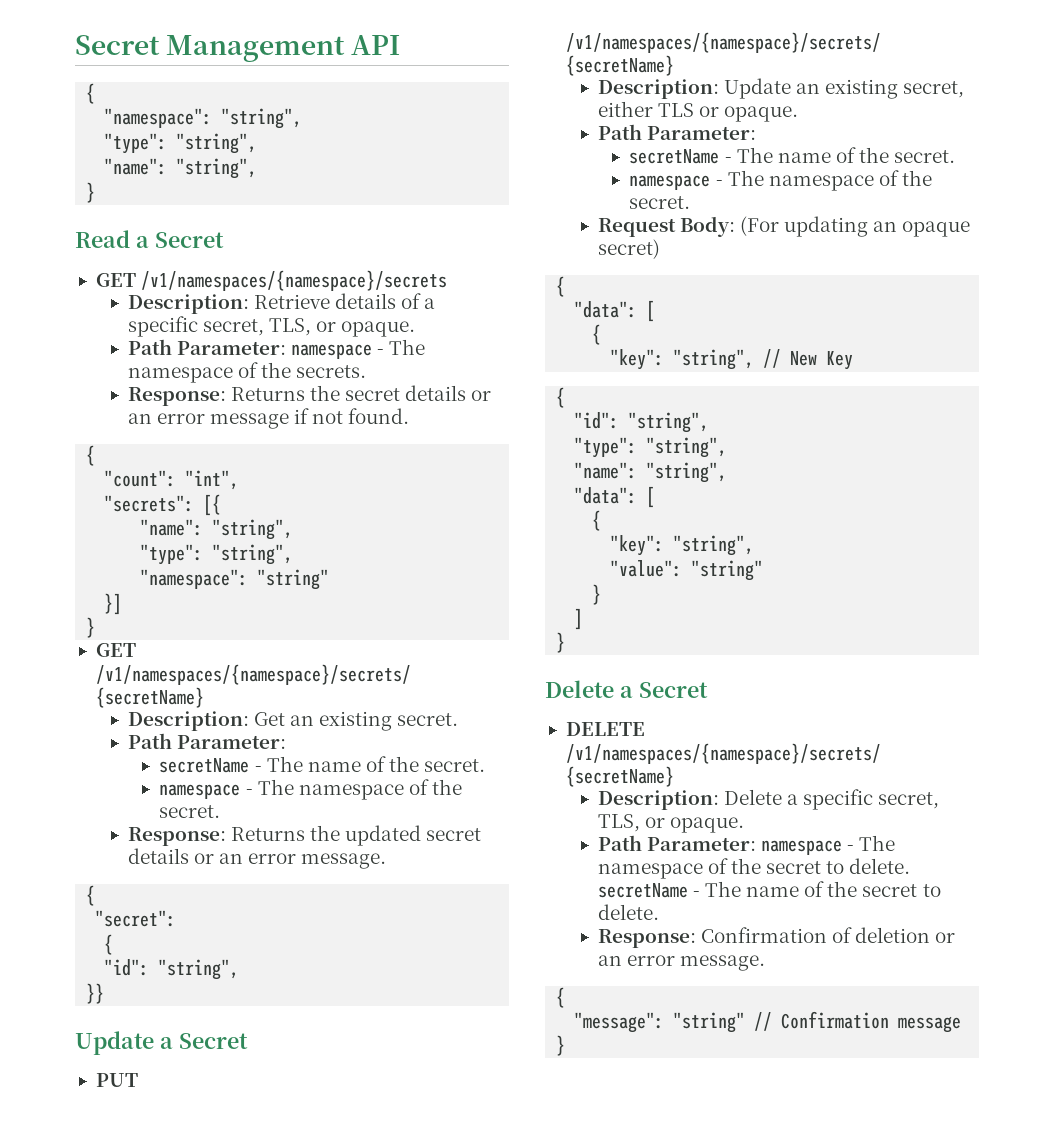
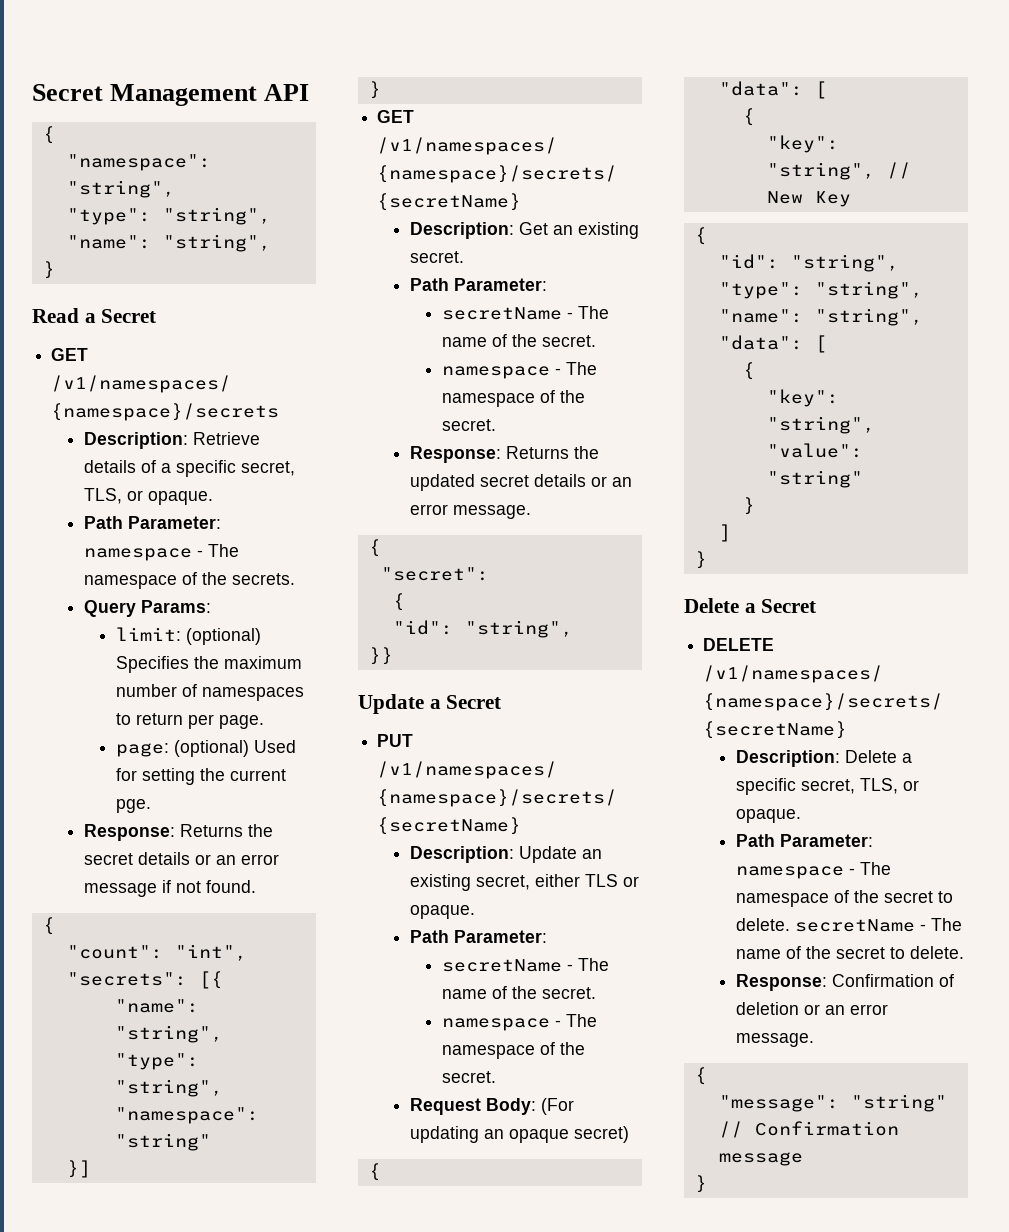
+ Query Params:
+ limit: (optional) Specifies the maximum number of namespaces to return per page.
+ page: (optional) Used for setting the current pge.

